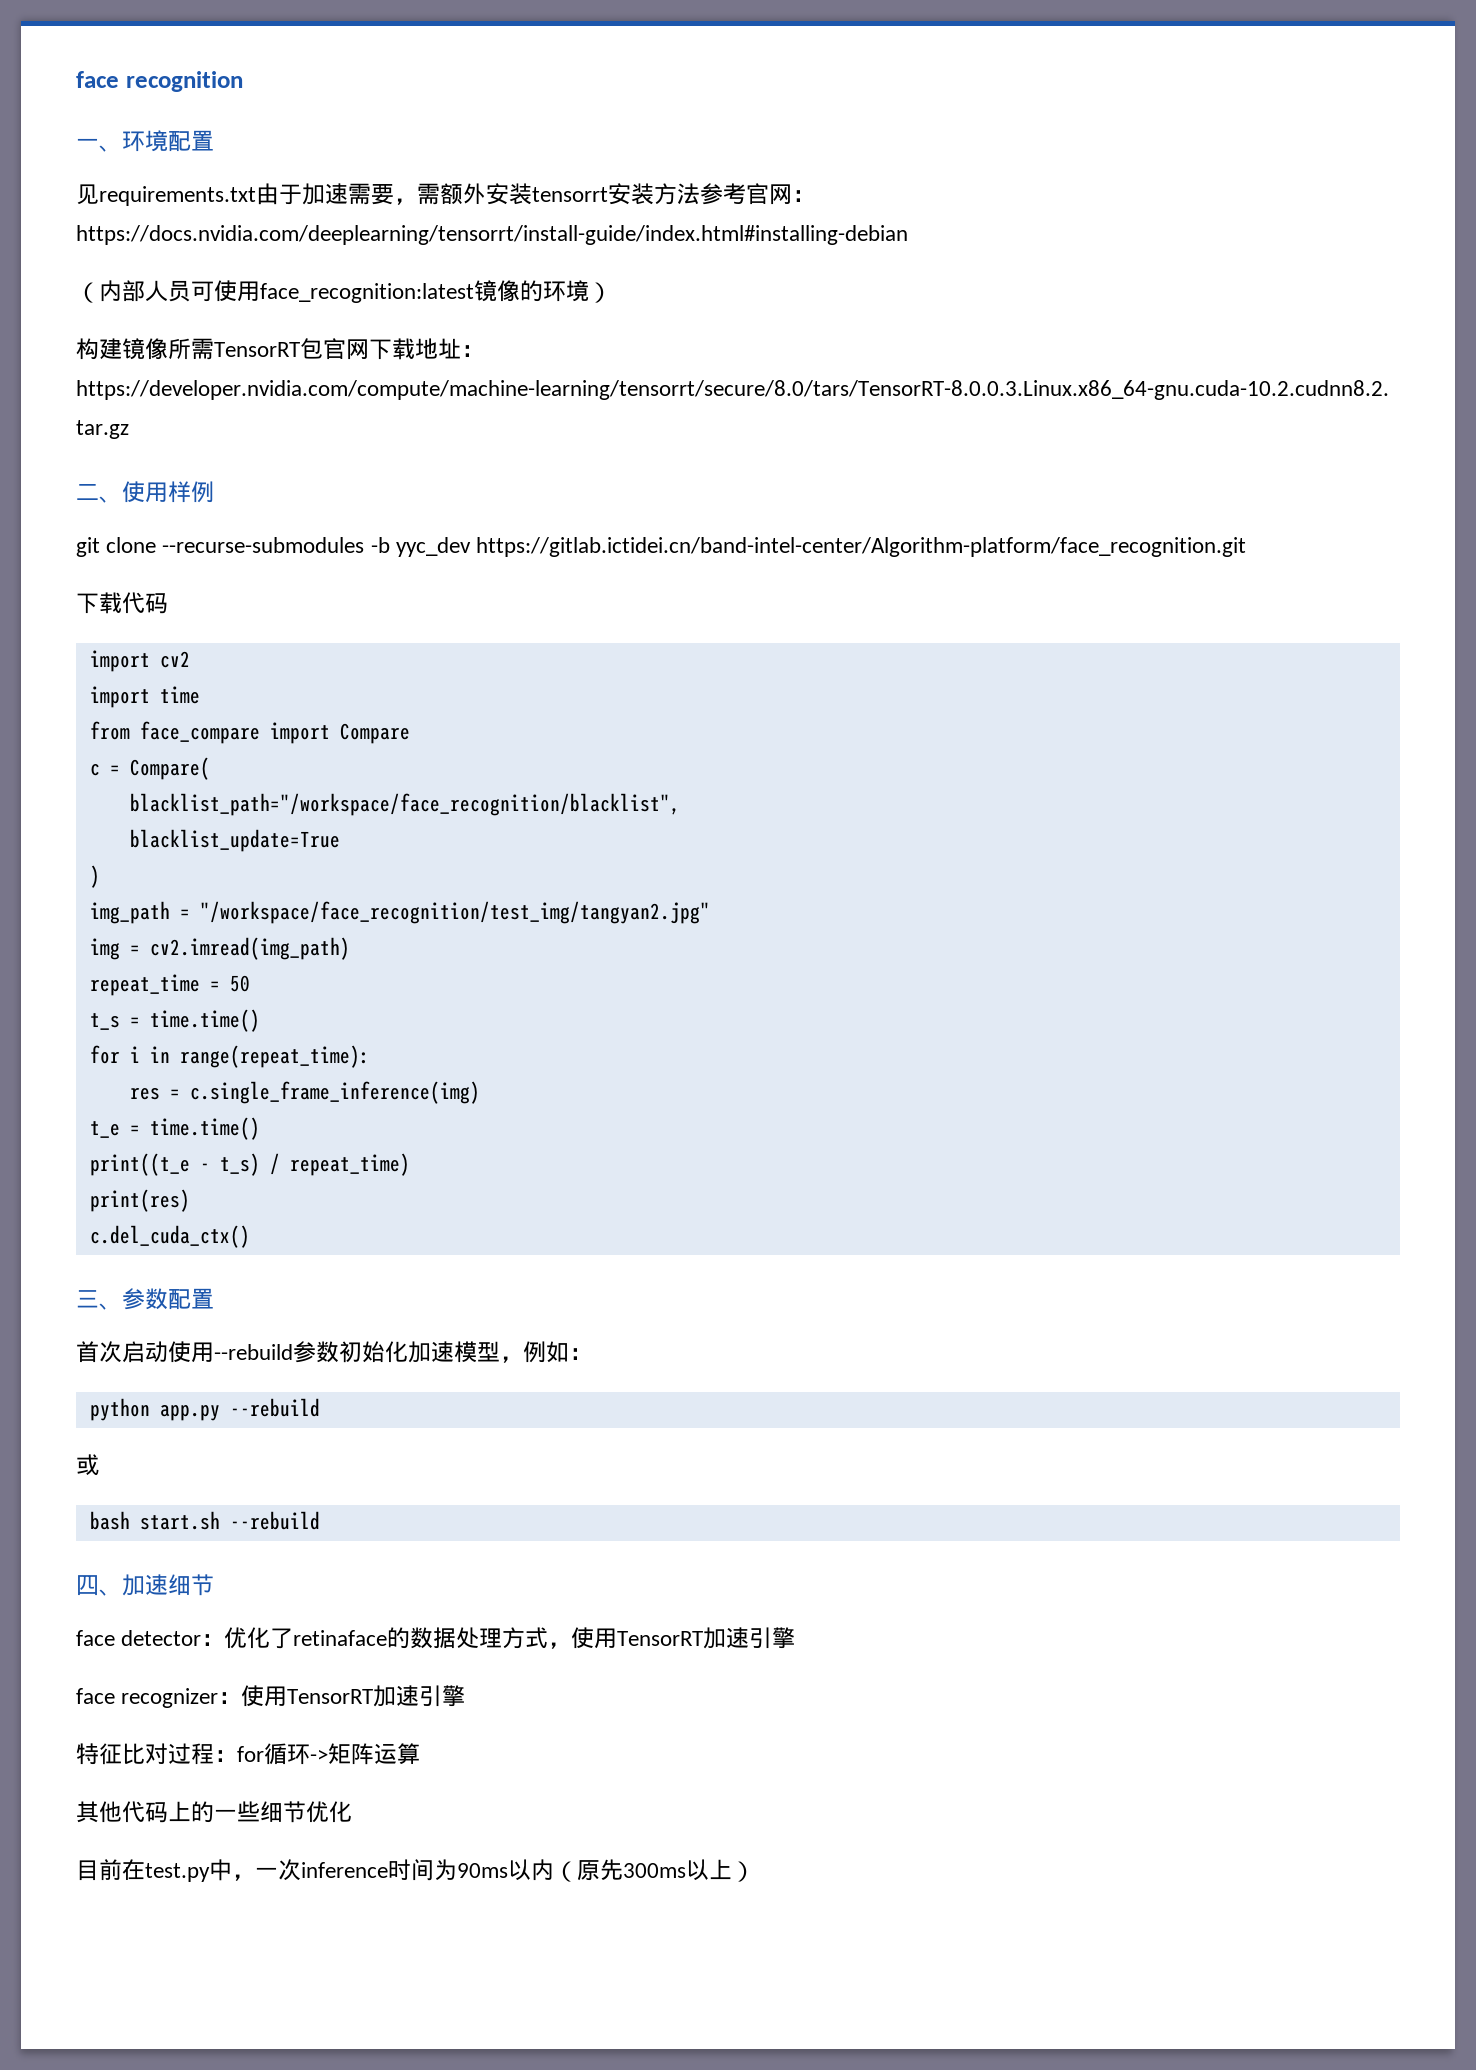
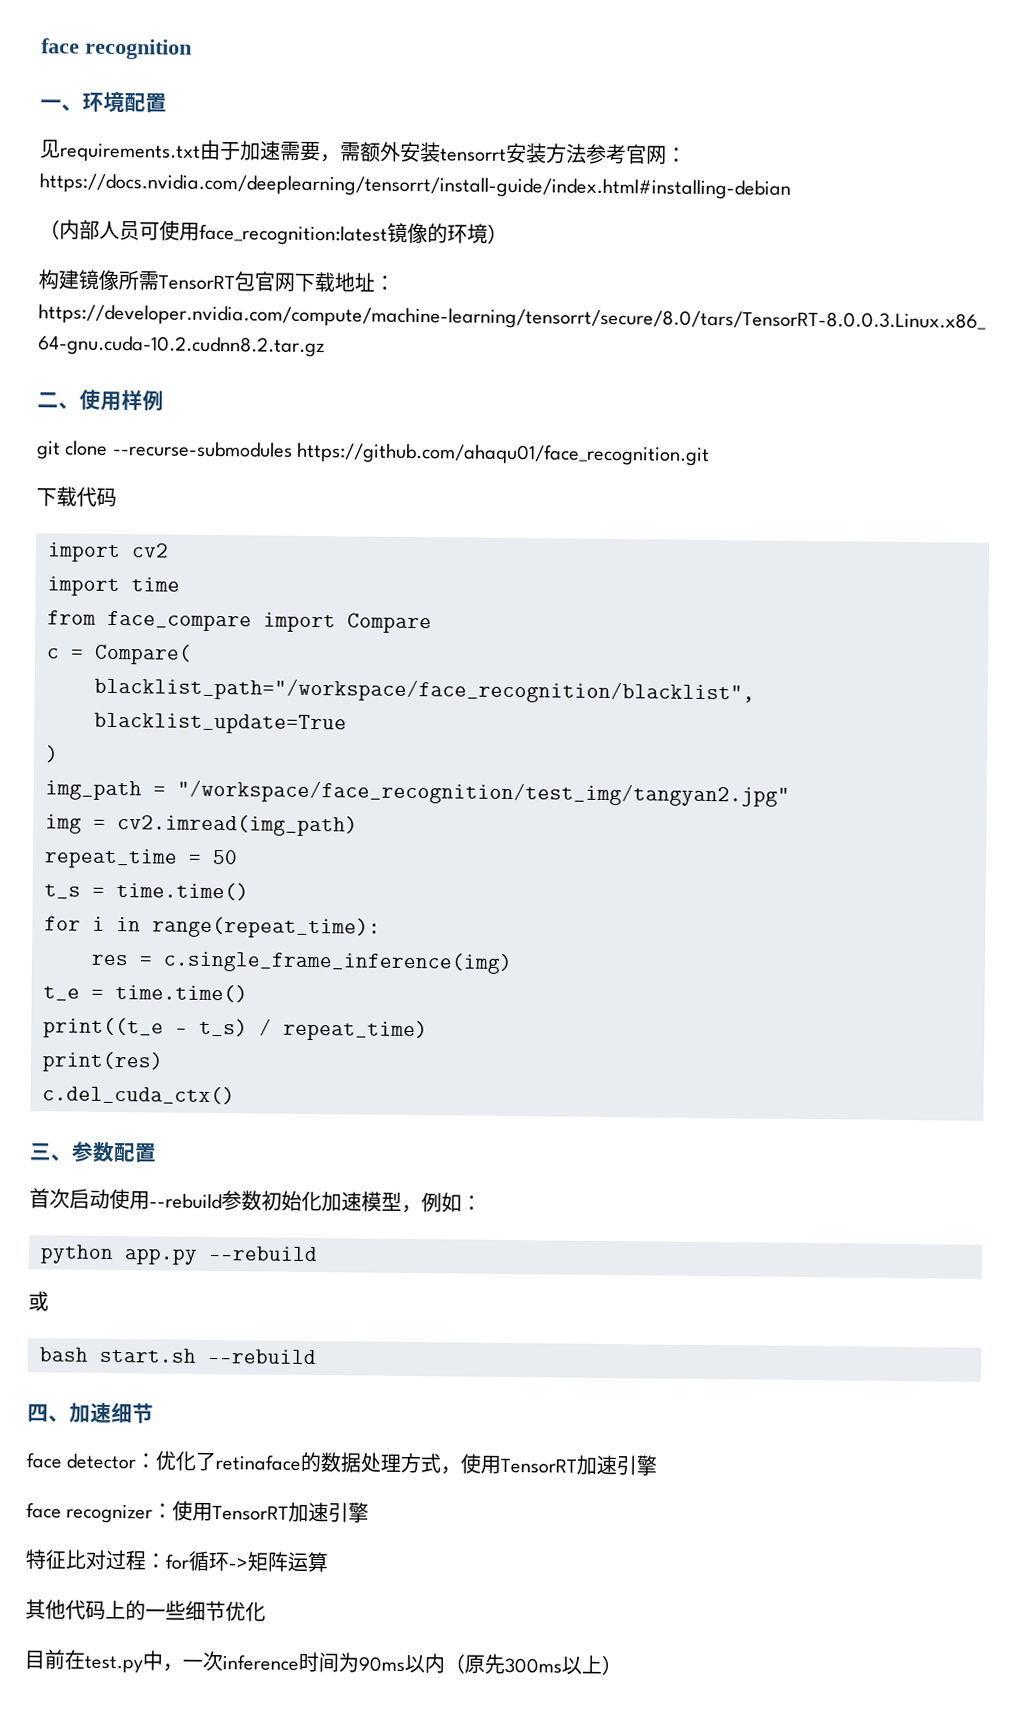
- git clone --recurse-submodules -b yyc_dev https://gitlab.ictidei.cn/band-intel-center/Algorithm-platform/face_recognition.git
+ git clone --recurse-submodules https://github.com/ahaqu01/face_recognition.git

